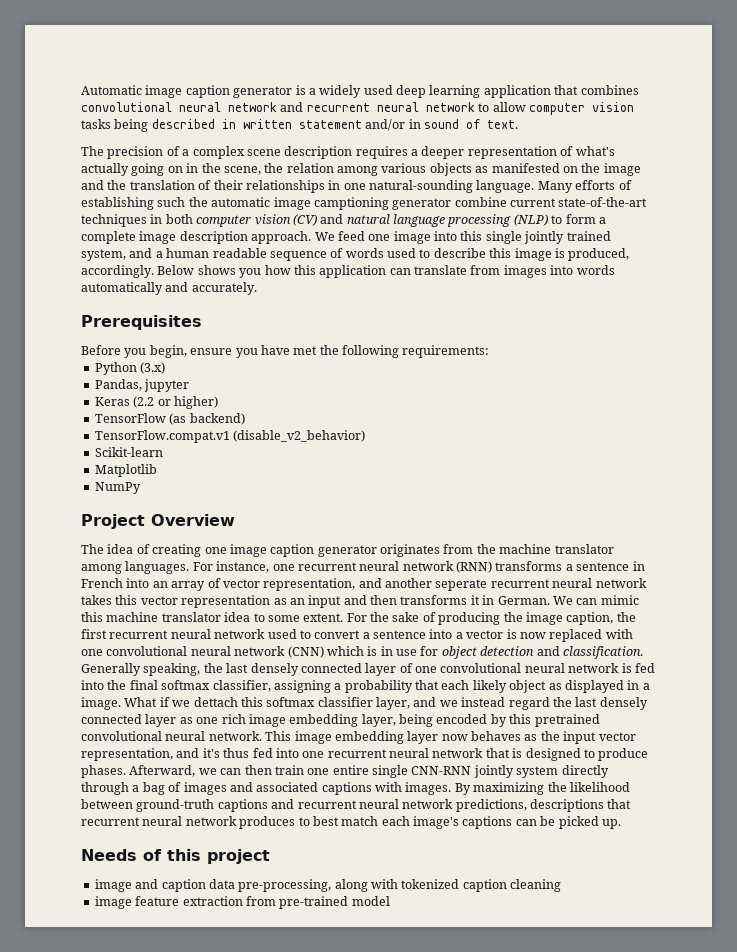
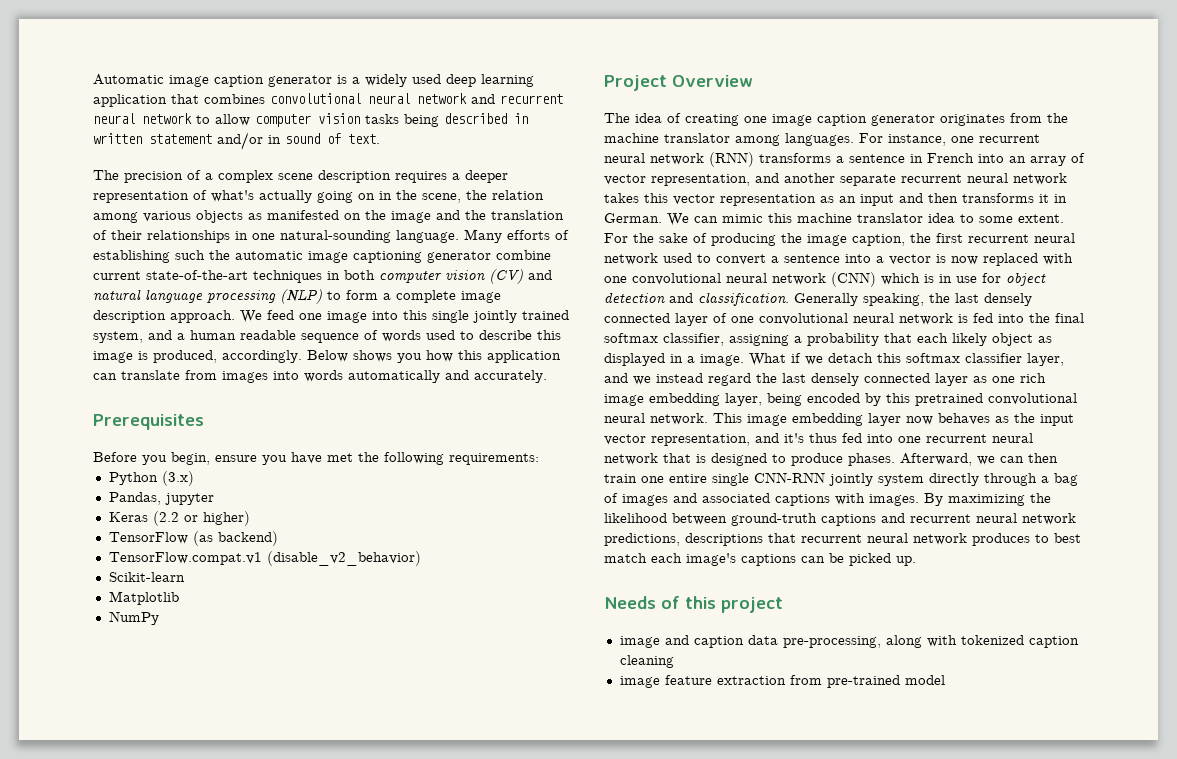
- Many efforts of establishing such the automatic image camptioning generator combine current state-of-the-art techniques in both computer vision (CV) and natural language processing (NLP) to form a complete image description approach.
+ Many efforts of establishing such the automatic image captioning generator combine current state-of-the-art techniques in both computer vision (CV) and natural language processing (NLP) to form a complete image description approach.
- For instance, one recurrent neural network (RNN) transforms a sentence in French into an array of vector representation, and another seperate recurrent neural network takes this vector representation as an input and then transforms it in German.
+ For instance, one recurrent neural network (RNN) transforms a sentence in French into an array of vector representation, and another separate recurrent neural network takes this vector representation as an input and then transforms it in German.
- What if we dettach this softmax classifier layer, and we instead regard the last densely connected layer as one rich image embedding layer, being encoded by this pretrained convolutional neural network.
+ What if we detach this softmax classifier layer, and we instead regard the last densely connected layer as one rich image embedding layer, being encoded by this pretrained convolutional neural network.

